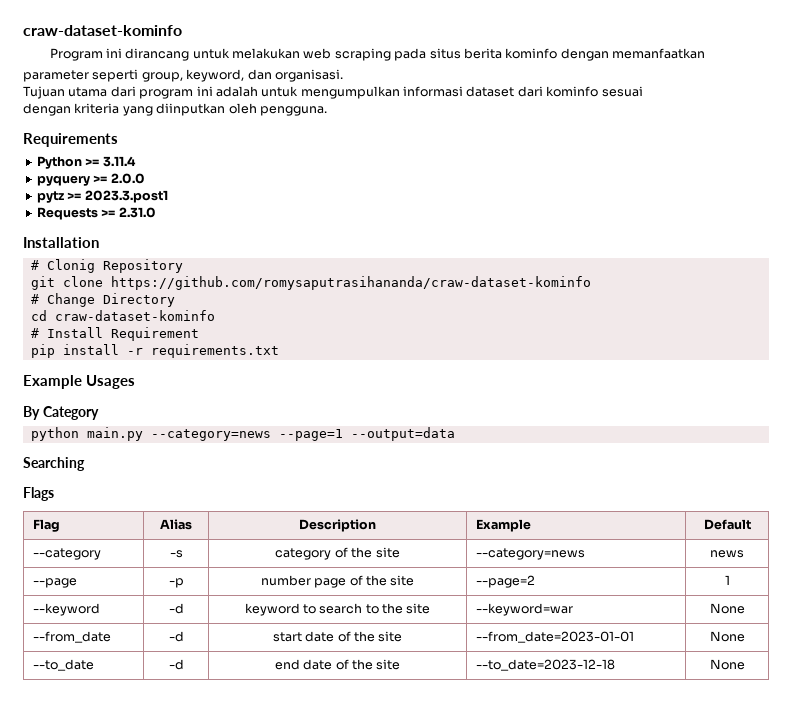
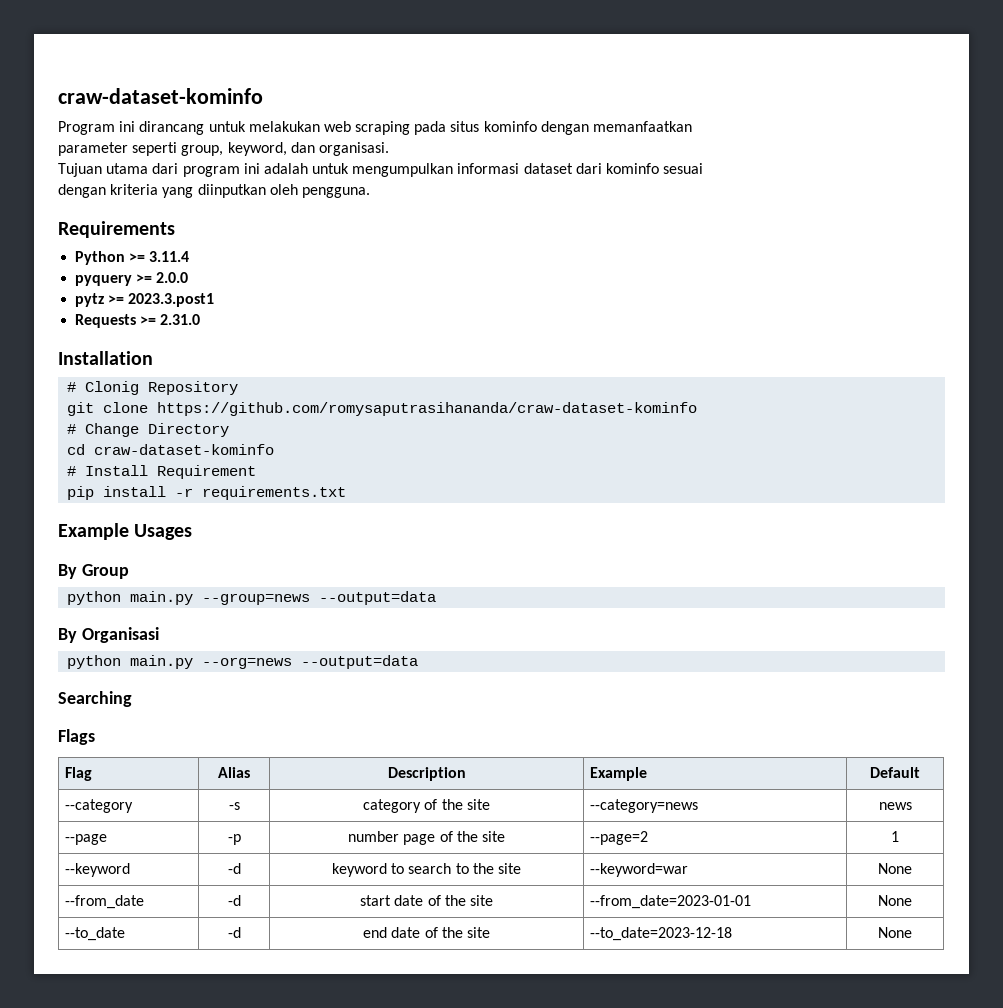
- Program ini dirancang untuk melakukan web scraping pada situs berita kominfo dengan memanfaatkan
+ Program ini dirancang untuk melakukan web scraping pada situs kominfo dengan memanfaatkan
- By Category
- python main.py --category=news --page=1 --output=data
+ By Group
+ python main.py --group=news --output=data
+ By Organisasi
+ python main.py --org=news --output=data

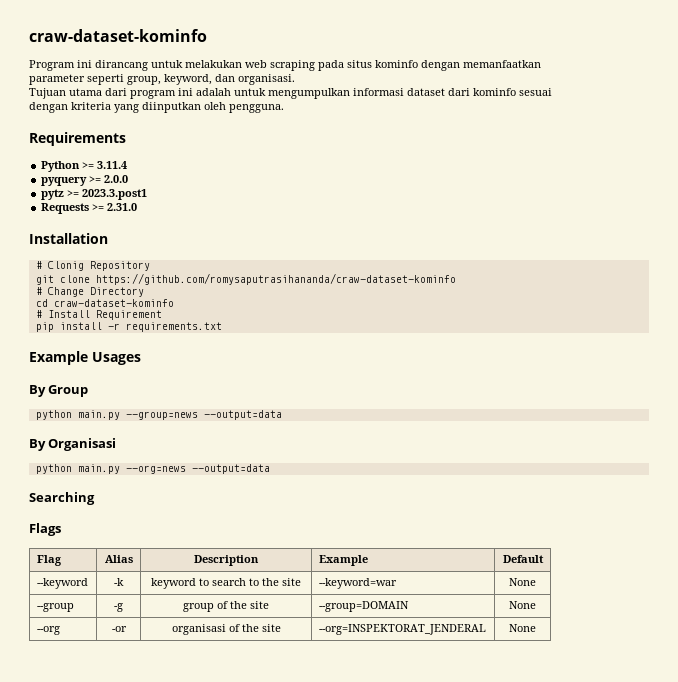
- --category | -s | category of the site | --category=news | news
- --page | -p | number page of the site | --page=2 | 1
- --keyword | -d | keyword to search to the site | --keyword=war | None
+ --keyword | -k | keyword to search to the site | --keyword=war | None
- --from_date | -d | start date of the site | --from_date=2023-01-01 | None
- --to_date | -d | end date of the site | --to_date=2023-12-18 | None
+ --group | -g | group of the site | --group=DOMAIN | None
+ --org | -or | organisasi of the site | --org=INSPEKTORAT_JENDERAL | None

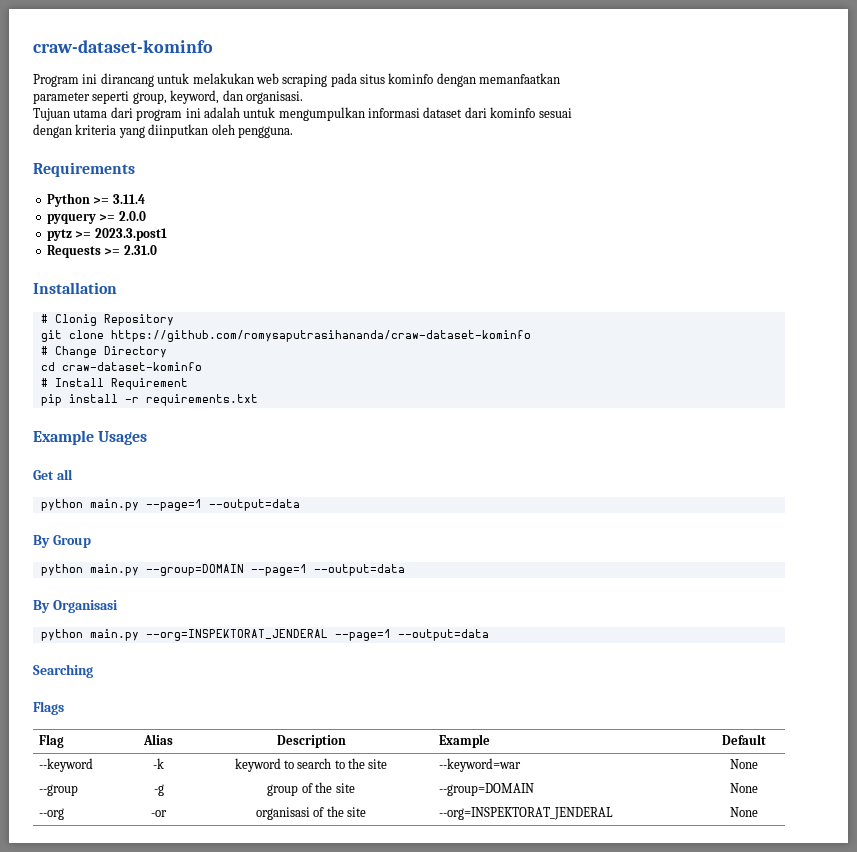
+ Get all
+ python main.py --page=1 --output=data
- python main.py --group=news --output=data
+ python main.py --group=DOMAIN --page=1 --output=data
- python main.py --org=news --output=data
+ python main.py --org=INSPEKTORAT_JENDERAL --page=1 --output=data

